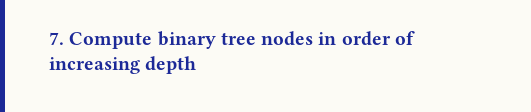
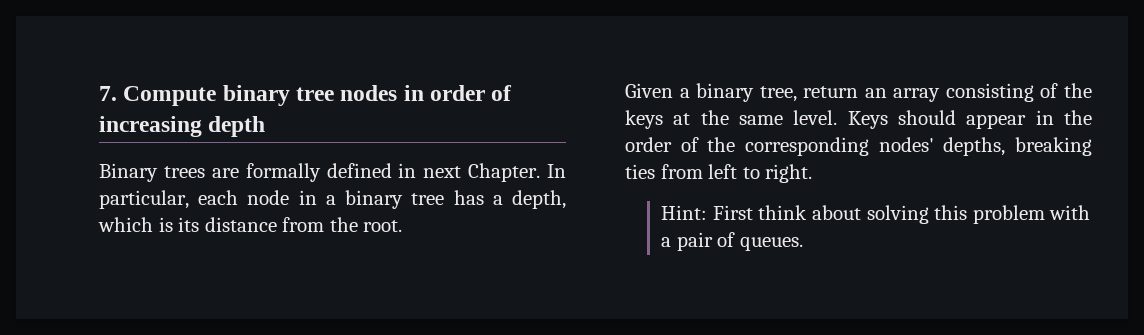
+ Binary trees are formally defined in next Chapter. In particular, each node in a binary tree has a depth, which is its distance from the root.
+ Given a binary tree, return an array consisting of the keys at the same level. Keys should appear in the order of the corresponding nodes' depths, breaking ties from left to right.
+ Hint: First think about solving this problem with a pair of queues.

